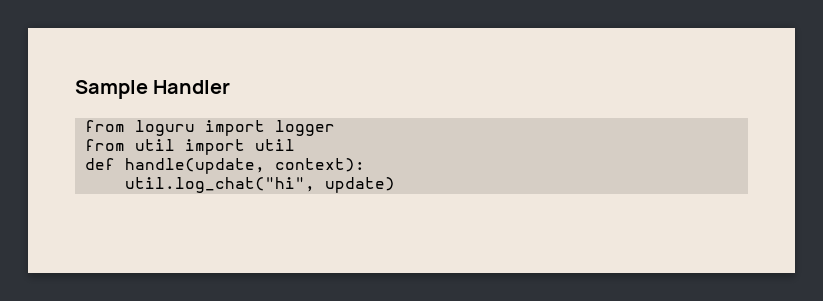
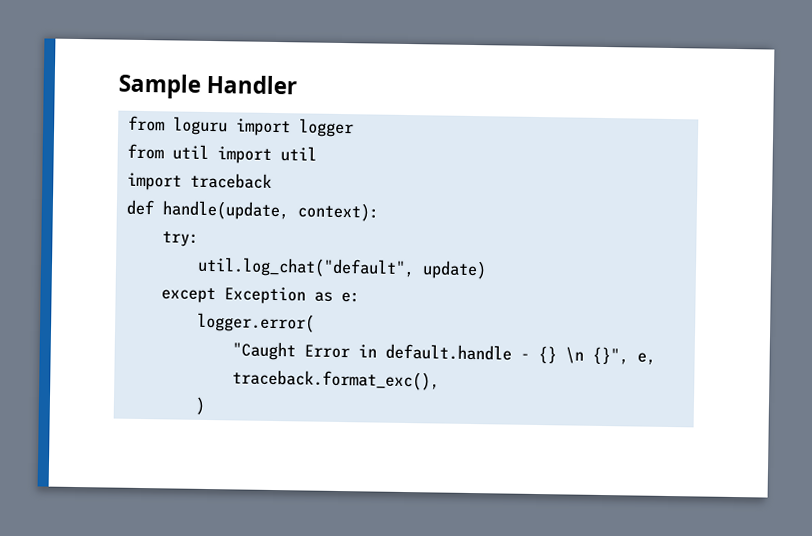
+ import traceback
- util.log_chat("hi", update)
+ try:
+ util.log_chat("default", update)
+ except Exception as e:
+ logger.error(
+ "Caught Error in default.handle - {} \n {}", e, traceback.format_exc(),
+ )

